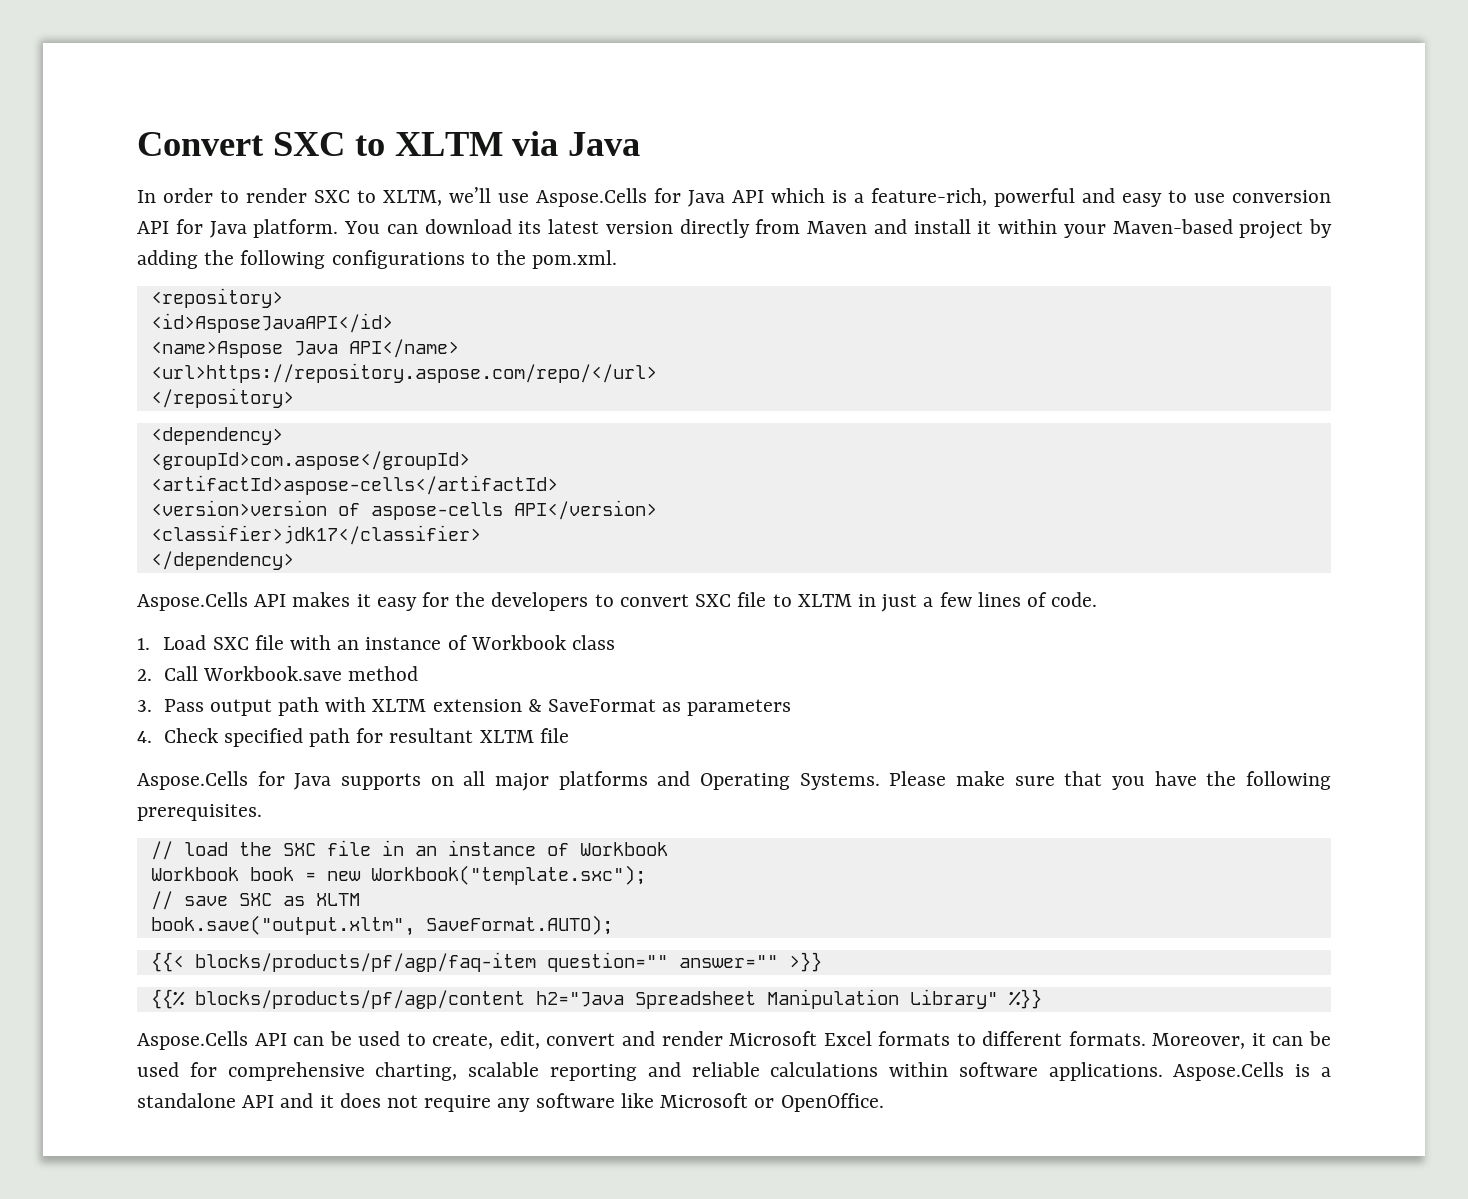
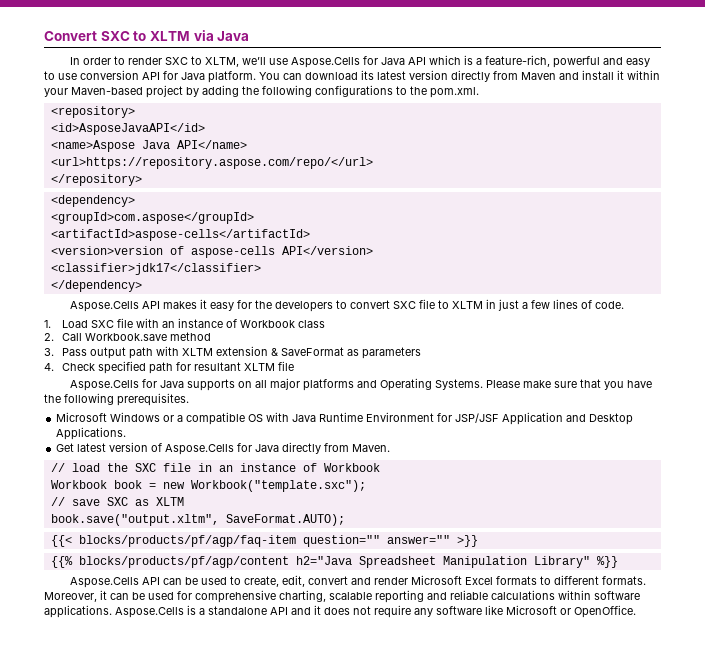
+ Microsoft Windows or a compatible OS with Java Runtime Environment for JSP/JSF Application and Desktop Applications.
+ Get latest version of Aspose.Cells for Java directly from Maven.

